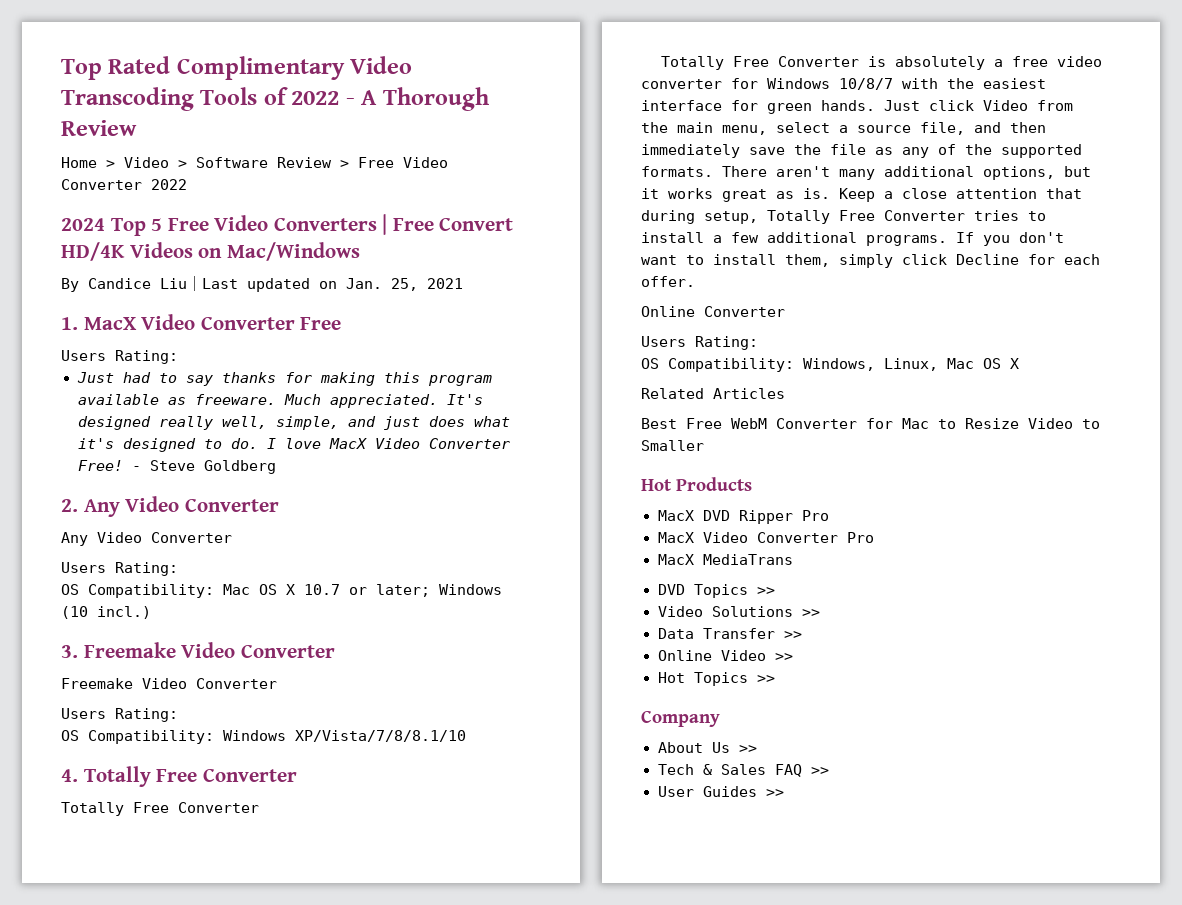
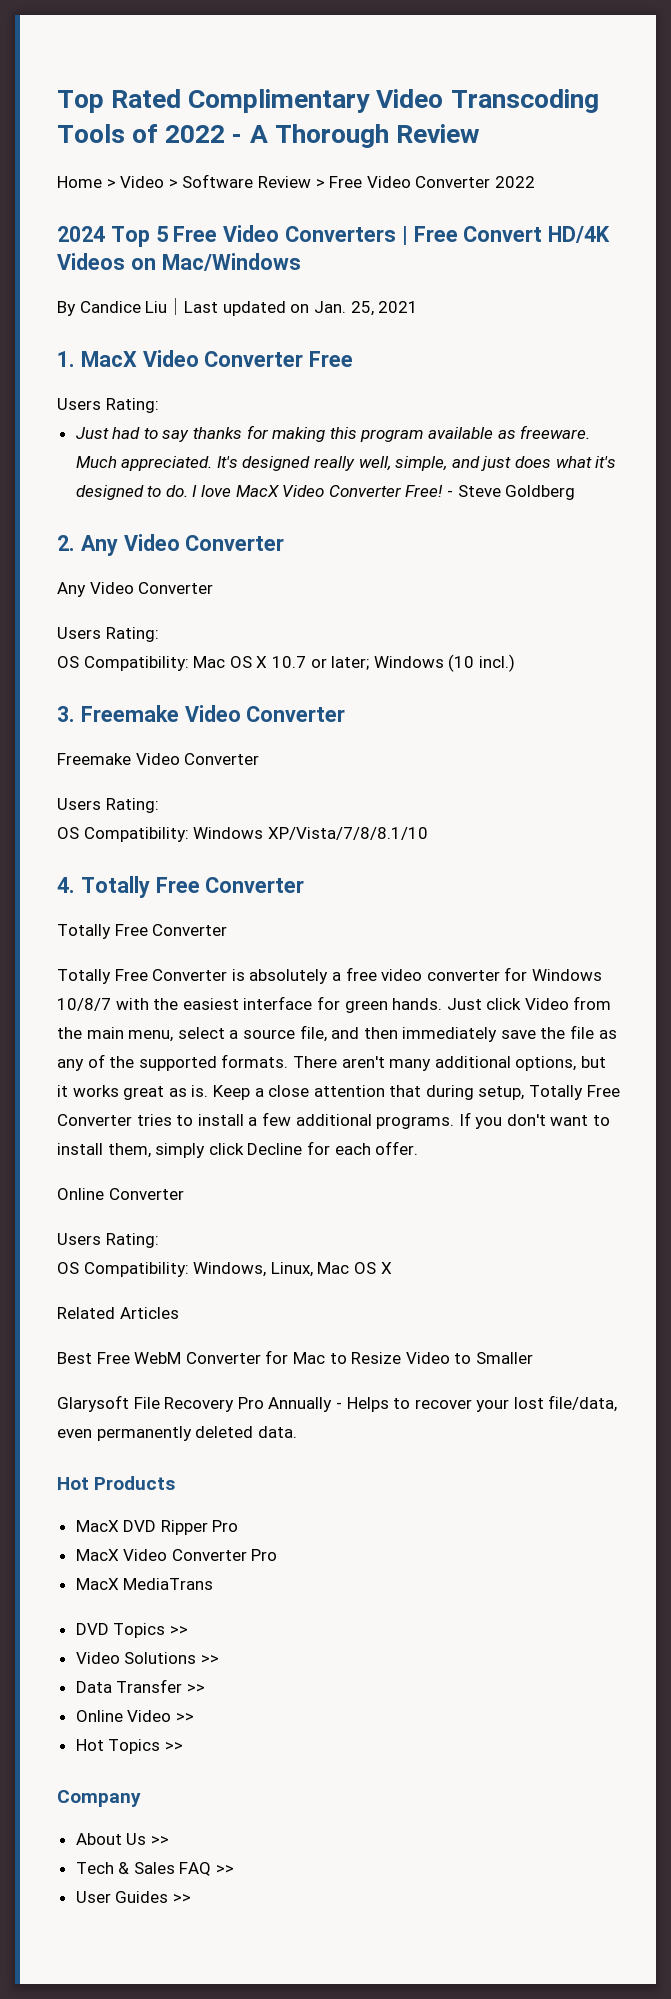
+ Glarysoft File Recovery Pro Annually - Helps to recover your lost file/data, even permanently deleted data.

